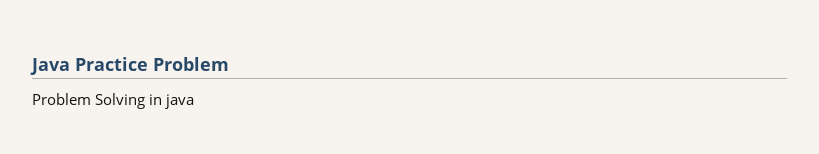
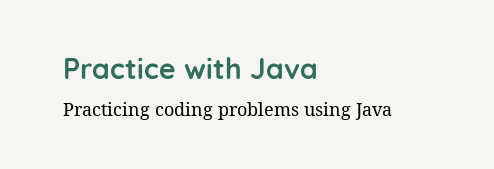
- Java Practice Problem
- Problem Solving in java
+ Practice with Java
+ Practicing coding problems using Java

